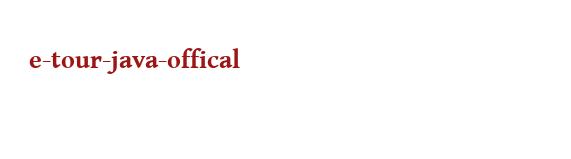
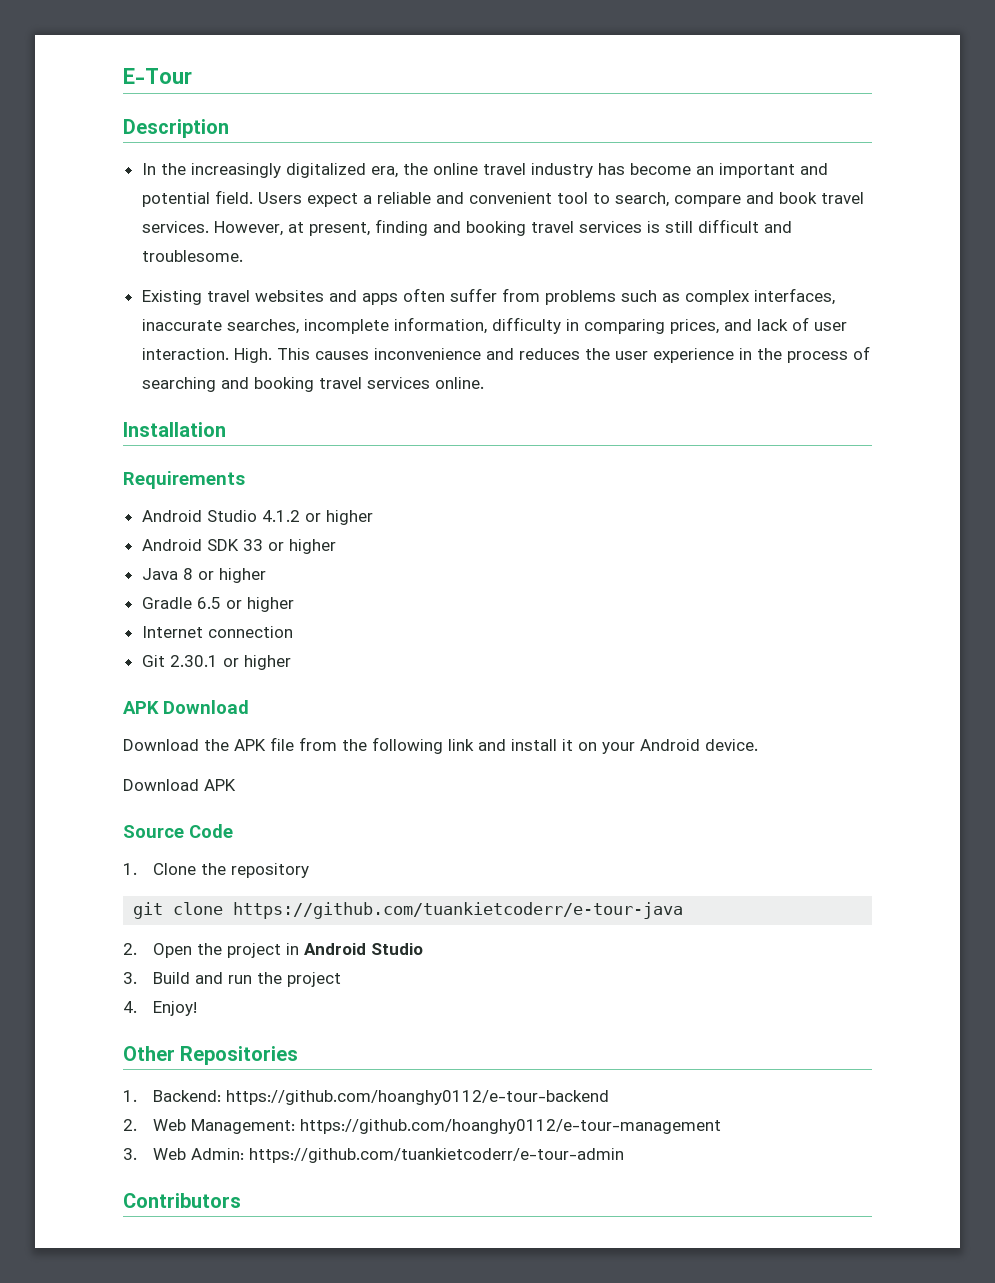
- e-tour-java-offical
+ E-Tour
+ Description
+ In the increasingly digitalized era, the online travel industry has become an important and potential field. Users expect a reliable and convenient tool to search, compare and book travel services. However, at present, finding and booking travel services is still difficult and troublesome.
+ Existing travel websites and apps often suffer from problems such as complex interfaces, inaccurate searches, incomplete information, difficulty in comparing prices, and lack of user interaction. High. This causes inconvenience and reduces the user experience in the process of searching and booking travel services online.
+ Installation
+ Requirements
+ Android Studio 4.1.2 or higher
+ Android SDK 33 or higher
+ Java 8 or higher
+ Gradle 6.5 or higher
+ Internet connection
+ Git 2.30.1 or higher
+ APK Download
+ Download the APK file from the following link and install it on your Android device.
+ Download APK
+ Source Code
+ 1. Clone the repository
+ git clone https://github.com/tuankietcoderr/e-tour-java
+ 2. Open the project in Android Studio
+ 3. Build and run the project
+ 4. Enjoy!
+ Other Repositories
+ 1. Backend: https://github.com/hoanghy0112/e-tour-backend
+ 2. Web Management: https://github.com/hoanghy0112/e-tour-management
+ 3. Web Admin: https://github.com/tuankietcoderr/e-tour-admin
+ Contributors

